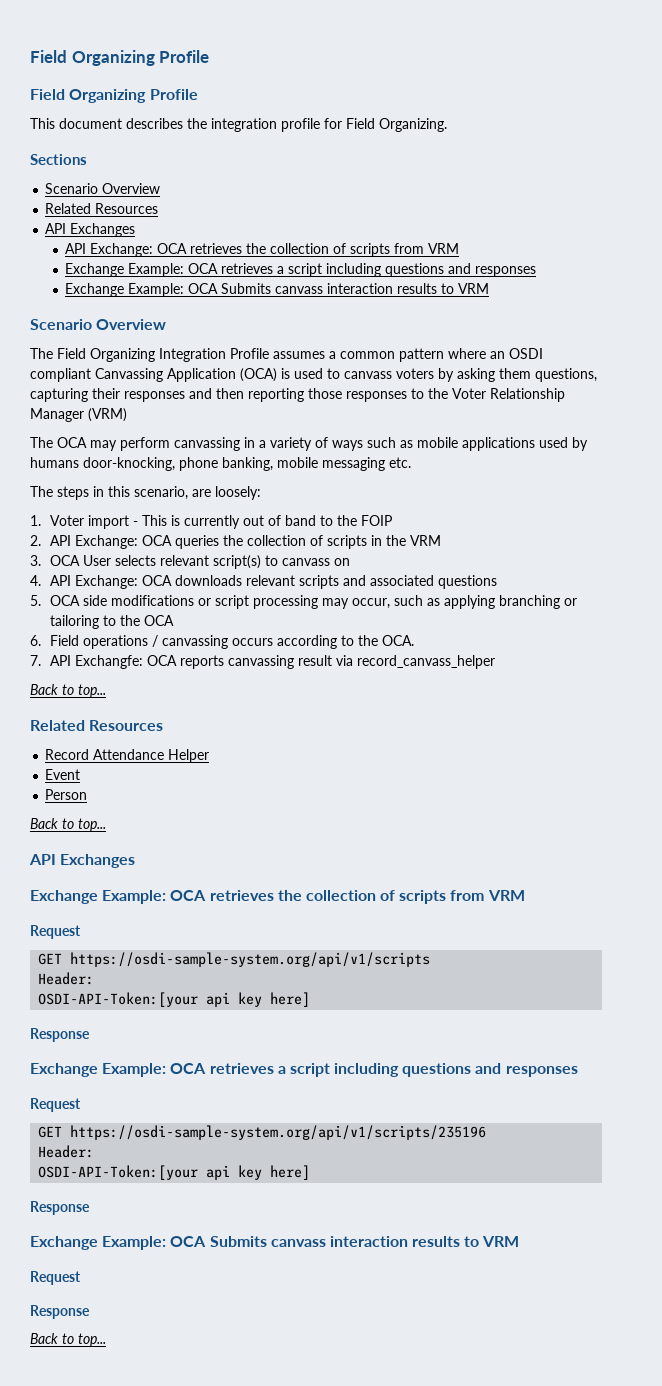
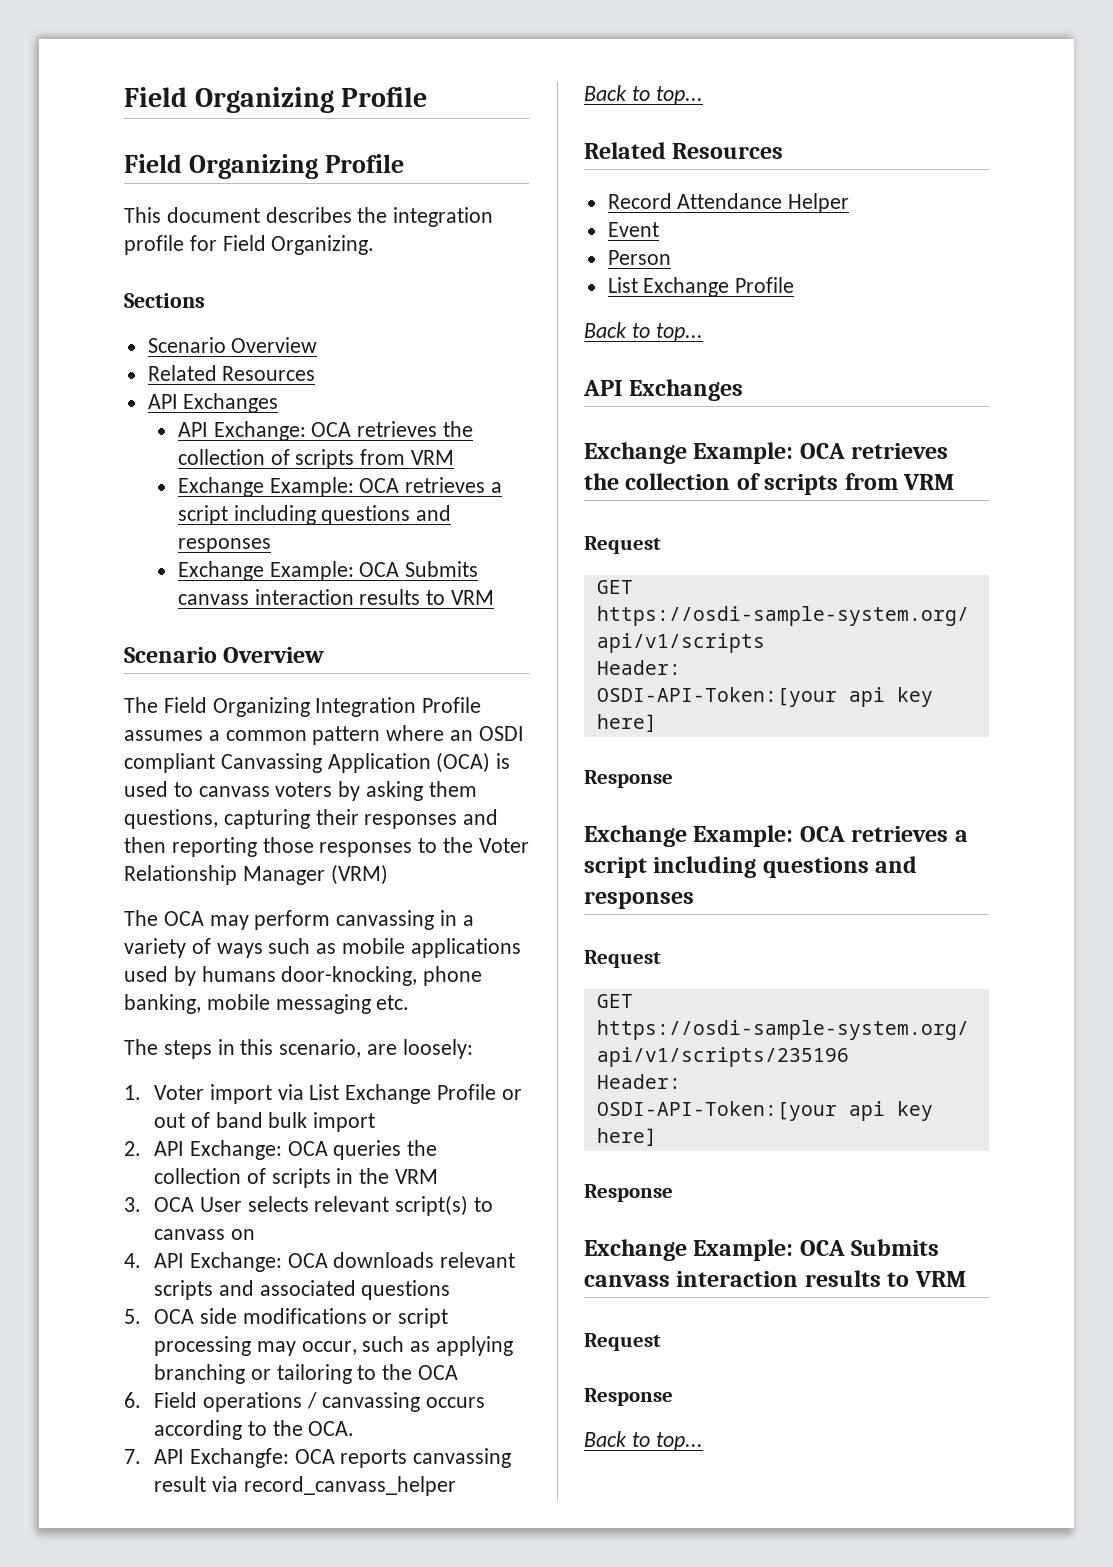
- 1. Voter import - This is currently out of band to the FOIP
+ 1. Voter import via List Exchange Profile or out of band bulk import
  Person
+ List Exchange Profile

